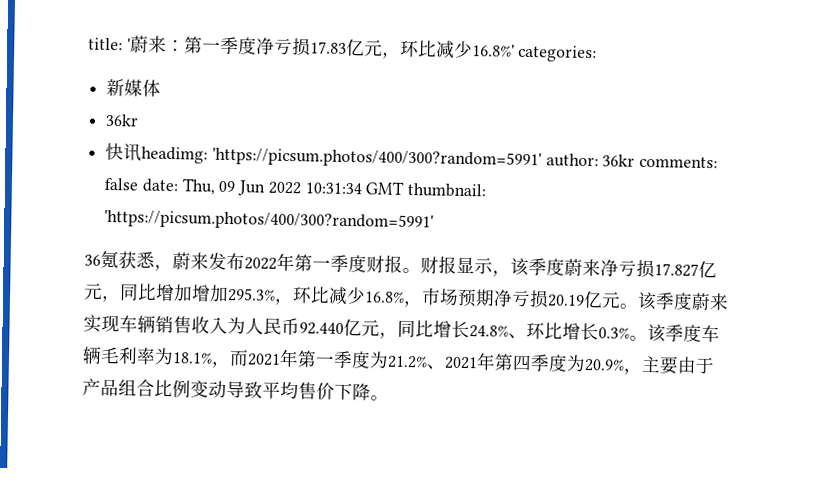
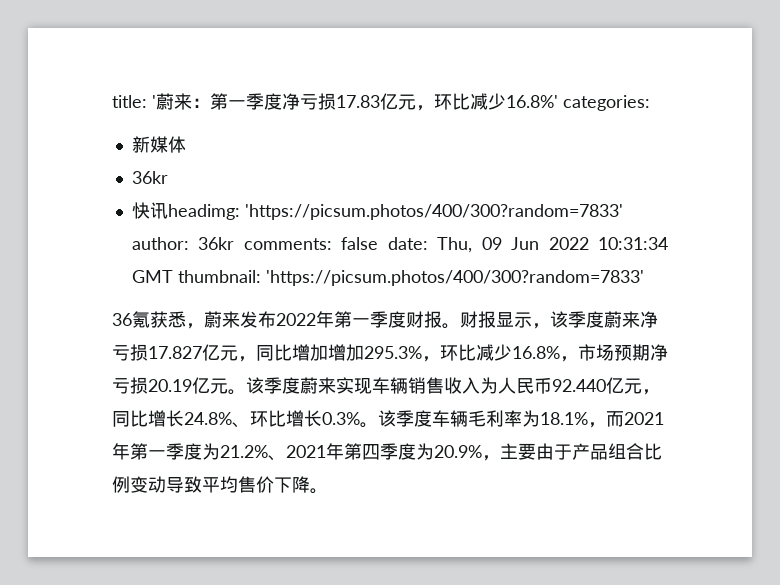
- 快讯headimg: 'https://picsum.photos/400/300?random=5991' author: 36kr comments: false date: Thu, 09 Jun 2022 10:31:34 GMT thumbnail: 'https://picsum.photos/400/300?random=5991'
+ 快讯headimg: 'https://picsum.photos/400/300?random=7833' author: 36kr comments: false date: Thu, 09 Jun 2022 10:31:34 GMT thumbnail: 'https://picsum.photos/400/300?random=7833'

